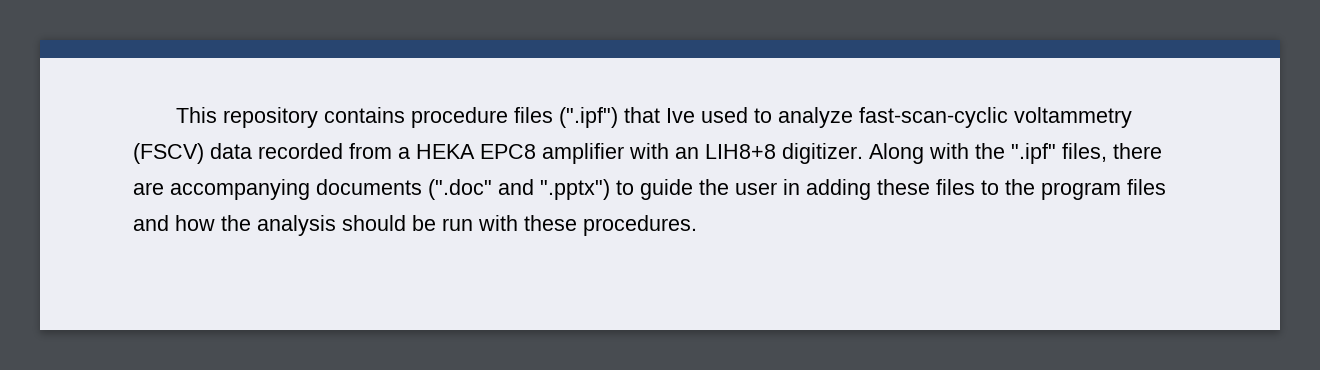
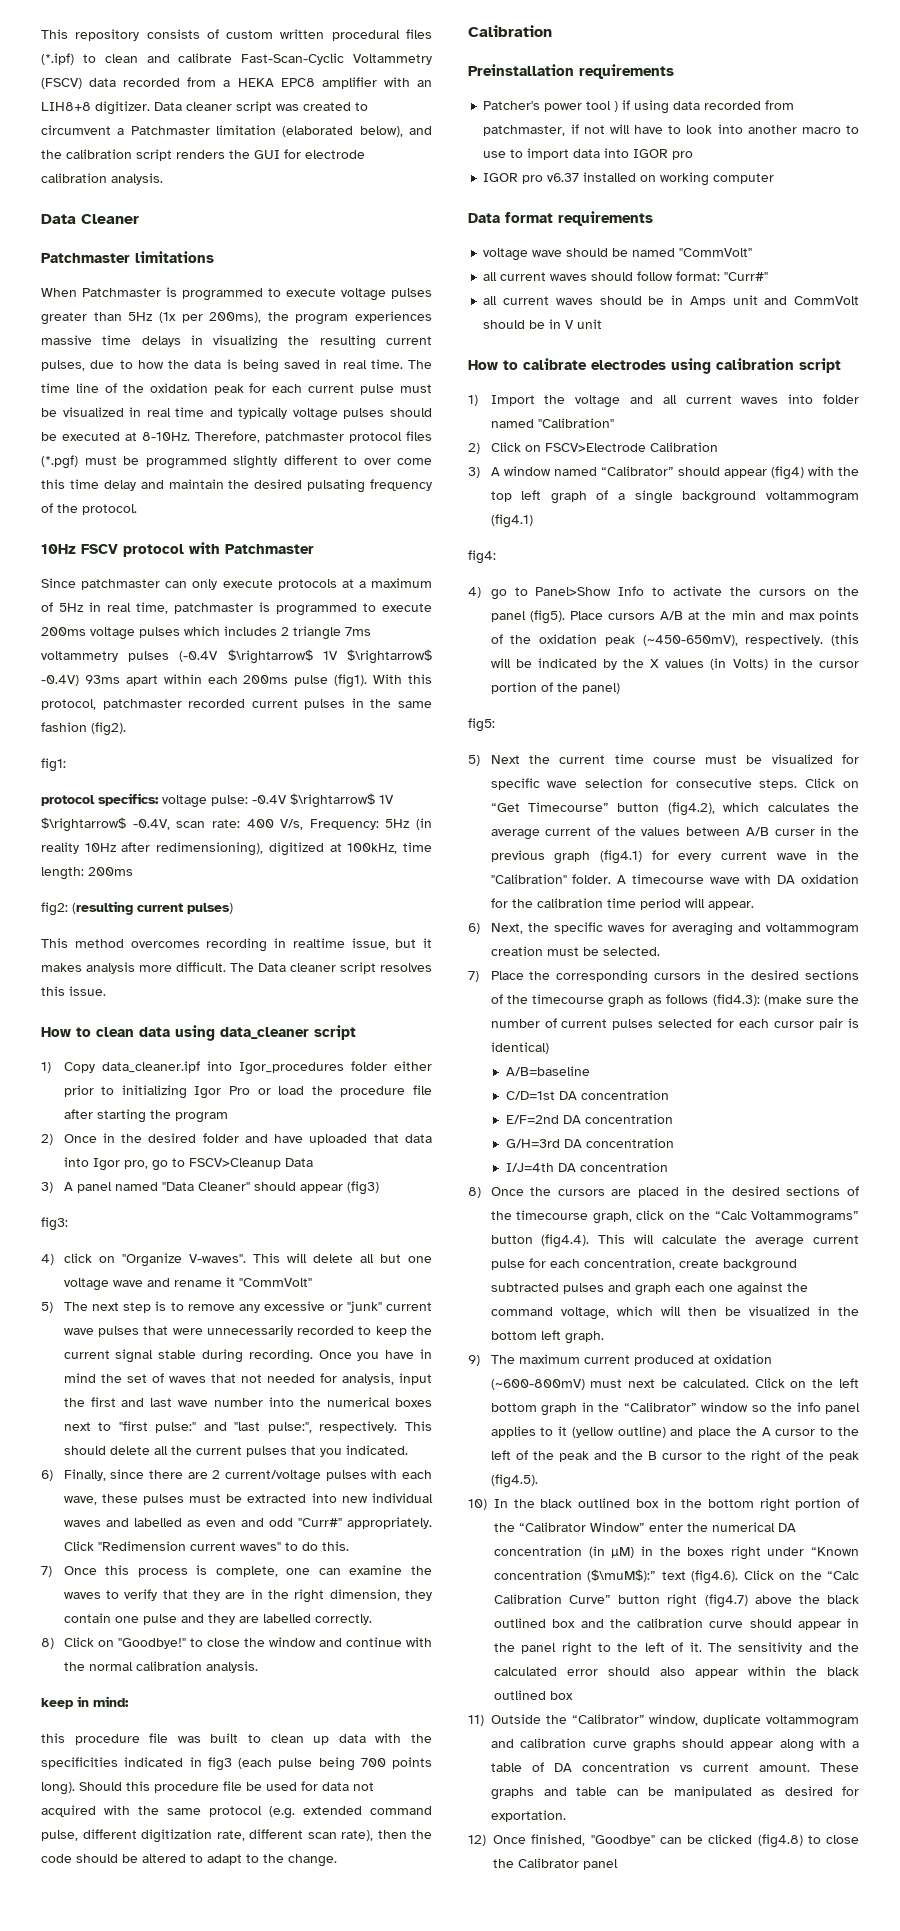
- This repository contains procedure files (".ipf") that Ive used to analyze fast-scan-cyclic voltammetry (FSCV) data recorded from a HEKA EPC8 amplifier with an LIH8+8 digitizer.
+ This repository consists of custom written procedural files (*.ipf) to clean and calibrate Fast-Scan-Cyclic Voltammetry (FSCV) data recorded from a HEKA EPC8 amplifier with an LIH8+8 digitizer.
- Along with the ".ipf" files, there are accompanying documents (".doc" and ".pptx") to guide the user in adding these files to the program files and how the analysis should be run with these procedures.
+ Data cleaner script was created to circumvent a Patchmaster limitation (elaborated below), and the calibration script renders the GUI for electrode calibration analysis.
+ Data Cleaner
+ Patchmaster limitations
+ When Patchmaster is programmed to execute voltage pulses greater than 5Hz (1x per 200ms), the program experiences massive time delays in visualizing the resulting current pulses, due to how the data is being saved in real time. The time line of the oxidation peak for each current pulse must be visualized in real time and typically voltage pulses should be executed at 8-10Hz. Therefore, patchmaster protocol files (*.pgf) must be programmed slightly different to over come this time delay and maintain the desired pulsating frequency of the protocol.
+ 10Hz FSCV protocol with Patchmaster
+ Since patchmaster can only execute protocols at a maximum of 5Hz in real time, patchmaster is programmed to execute 200ms voltage pulses which includes 2 triangle 7ms voltammetry pulses (-0.4V $\rightarrow$ 1V $\rightarrow$ -0.4V) 93ms apart within each 200ms pulse (fig1). With this protocol, patchmaster recorded current pulses in the same fashion (fig2).
+ fig1:
+ protocol specifics: voltage pulse: -0.4V $\rightarrow$ 1V $\rightarrow$ -0.4V, scan rate: 400 V/s, Frequency: 5Hz (in reality 10Hz after redimensioning), digitized at 100kHz, time length: 200ms
+ fig2: (resulting current pulses)
+ This method overcomes recording in realtime issue, but it makes analysis more difficult. The Data cleaner script resolves this issue.
+ How to clean data using data_cleaner script
+ 1) Copy data_cleaner.ipf into Igor_procedures folder either prior to initializing Igor Pro or load the procedure file after starting the program
+ 2) Once in the desired folder and have uploaded that data into Igor pro, go to FSCV>Cleanup Data
+ 3) A panel named "Data Cleaner" should appear (fig3)
+ fig3:
+ 4) click on "Organize V-waves". This will delete all but one voltage wave and rename it "CommVolt"
+ 5) The next step is to remove any excessive or "junk" current wave pulses that were unnecessarily recorded to keep the current signal stable during recording. Once you have in mind the set of waves that not needed for analysis, input the first and last wave number into the numerical boxes next to "first pulse:" and "last pulse:", respectively. This should delete all the current pulses that you indicated.
+ 6) Finally, since there are 2 current/voltage pulses with each wave, these pulses must be extracted into new individual waves and labelled as even and odd "Curr#" appropriately. Click "Redimension current waves" to do this.
+ 7) Once this process is complete, one can examine the waves to verify that they are in the right dimension, they contain one pulse and they are labelled correctly.
+ 8) Click on "Goodbye!" to close the window and continue with the normal calibration analysis.
+ keep in mind:
+ this procedure file was built to clean up data with the specificities indicated in fig3 (each pulse being 700 points long). Should this procedure file be used for data not acquired with the same protocol (e.g. extended command pulse, different digitization rate, different scan rate), then the code should be altered to adapt to the change.
+ Calibration
+ Preinstallation requirements
+ Patcher's power tool ) if using data recorded from patchmaster, if not will have to look into another macro to use to import data into IGOR pro
+ IGOR pro v6.37 installed on working computer
+ Data format requirements
+ voltage wave should be named "CommVolt"
+ all current waves should follow format: "Curr#"
+ all current waves should be in Amps unit and CommVolt should be in V unit
+ How to calibrate electrodes using calibration script
+ 1) Import the voltage and all current waves into folder named "Calibration"
+ 2) Click on FSCV>Electrode Calibration
+ 3) A window named “Calibrator” should appear (fig4) with the top left graph of a single background voltammogram (fig4.1)
+ fig4:
+ 4) go to Panel>Show Info to activate the cursors on the panel (fig5). Place cursors A/B at the min and max points of the oxidation peak (~450-650mV), respectively. (this will be indicated by the X values (in Volts) in the cursor portion of the panel)
+ fig5:
+ 5) Next the current time course must be visualized for specific wave selection for consecutive steps. Click on “Get Timecourse” button (fig4.2), which calculates the average current of the values between A/B curser in the previous graph (fig4.1) for every current wave in the "Calibration" folder. A timecourse wave with DA oxidation for the calibration time period will appear.
+ 6) Next, the specific waves for averaging and voltammogram creation must be selected.
+ 7) Place the corresponding cursors in the desired sections of the timecourse graph as follows (fid4.3): (make sure the number of current pulses selected for each cursor pair is identical)
+ A/B=baseline
+ C/D=1st DA concentration
+ E/F=2nd DA concentration
+ G/H=3rd DA concentration
+ I/J=4th DA concentration
+ 8) Once the cursors are placed in the desired sections of the timecourse graph, click on the “Calc Voltammograms” button (fig4.4). This will calculate the average current pulse for each concentration, create background subtracted pulses and graph each one against the command voltage, which will then be visualized in the bottom left graph.
+ 9) The maximum current produced at oxidation (~600-800mV) must next be calculated. Click on the left bottom graph in the “Calibrator” window so the info panel applies to it (yellow outline) and place the A cursor to the left of the peak and the B cursor to the right of the peak (fig4.5).
+ 10) In the black outlined box in the bottom right portion of the “Calibrator Window” enter the numerical DA concentration (in µM) in the boxes right under “Known concentration ($\muM$):” text (fig4.6). Click on the “Calc Calibration Curve” button right (fig4.7) above the black outlined box and the calibration curve should appear in the panel right to the left of it. The sensitivity and the calculated error should also appear within the black outlined box
+ 11) Outside the “Calibrator” window, duplicate voltammogram and calibration curve graphs should appear along with a table of DA concentration vs current amount. These graphs and table can be manipulated as desired for exportation.
+ 12) Once finished, "Goodbye" can be clicked (fig4.8) to close the Calibrator panel

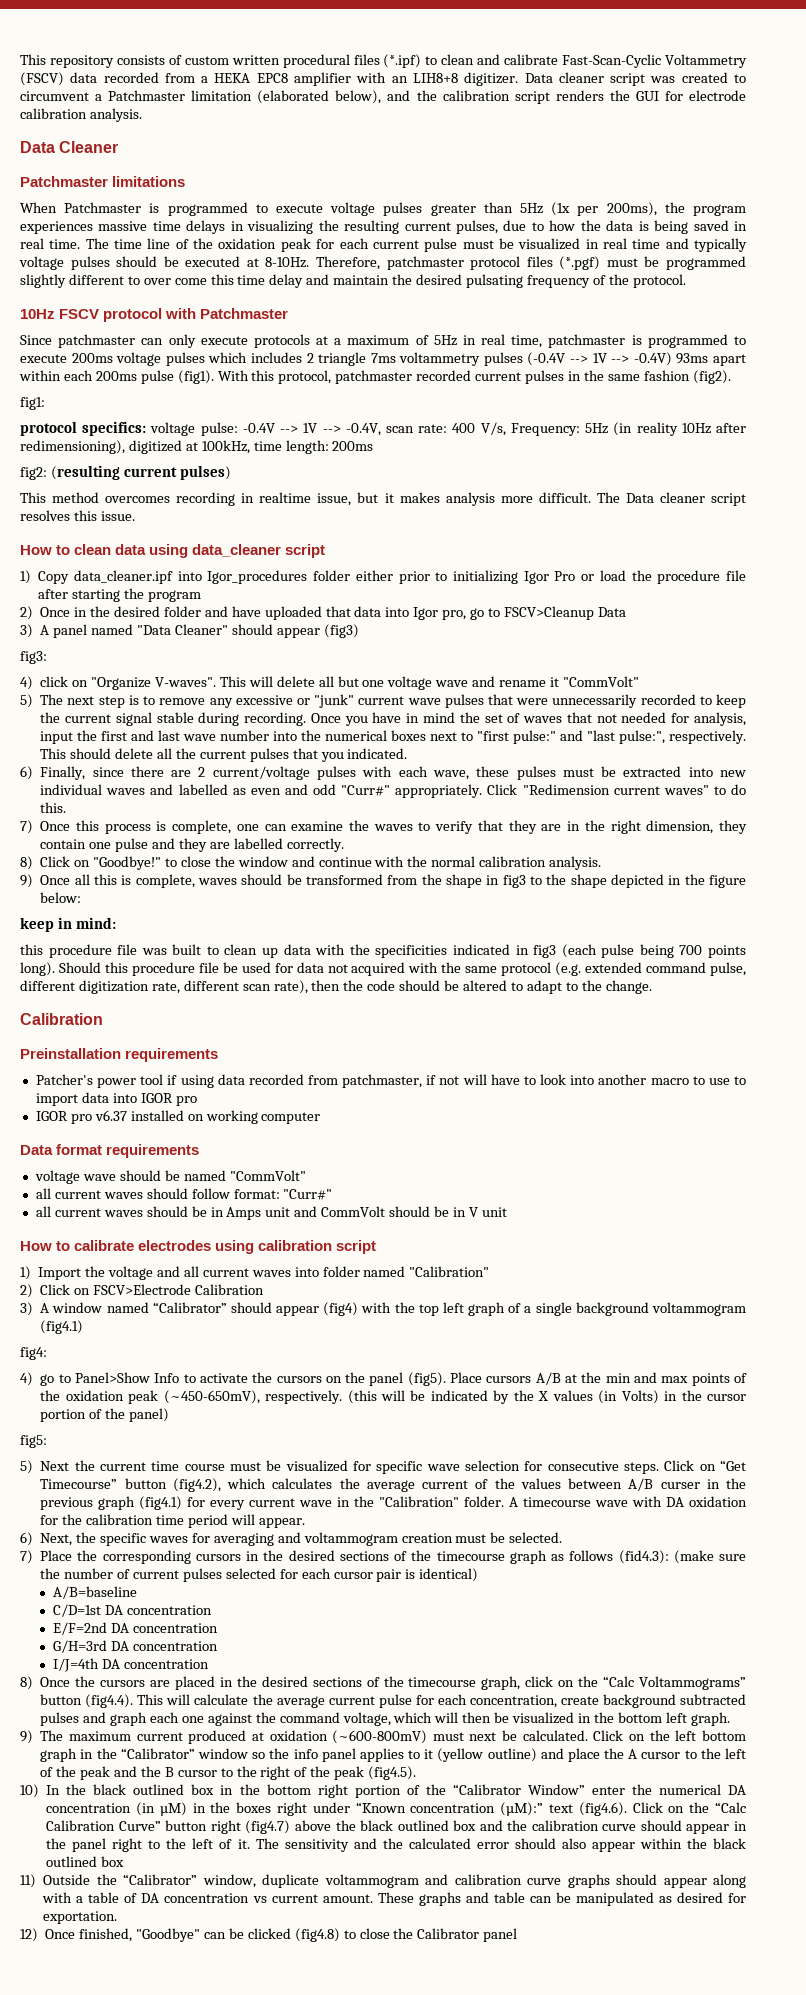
- Since patchmaster can only execute protocols at a maximum of 5Hz in real time, patchmaster is programmed to execute 200ms voltage pulses which includes 2 triangle 7ms voltammetry pulses (-0.4V $\rightarrow$ 1V $\rightarrow$ -0.4V) 93ms apart within each 200ms pulse (fig1).
+ Since patchmaster can only execute protocols at a maximum of 5Hz in real time, patchmaster is programmed to execute 200ms voltage pulses which includes 2 triangle 7ms voltammetry pulses (-0.4V --> 1V --> -0.4V) 93ms apart within each 200ms pulse (fig1).
- protocol specifics: voltage pulse: -0.4V $\rightarrow$ 1V $\rightarrow$ -0.4V, scan rate: 400 V/s, Frequency: 5Hz (in reality 10Hz after redimensioning), digitized at 100kHz, time length: 200ms
+ protocol specifics: voltage pulse: -0.4V --> 1V --> -0.4V, scan rate: 400 V/s, Frequency: 5Hz (in reality 10Hz after redimensioning), digitized at 100kHz, time length: 200ms
+ 9) Once all this is complete, waves should be transformed from the shape in fig3 to the shape depicted in the figure below:
- Patcher's power tool ) if using data recorded from patchmaster, if not will have to look into another macro to use to import data into IGOR pro
+ Patcher's power tool if using data recorded from patchmaster, if not will have to look into another macro to use to import data into IGOR pro
- 10) In the black outlined box in the bottom right portion of the “Calibrator Window” enter the numerical DA concentration (in µM) in the boxes right under “Known concentration ($\muM$):” text (fig4.6). Click on the “Calc Calibration Curve” button right (fig4.7) above the black outlined box and the calibration curve should appear in the panel right to the left of it.
+ 10) In the black outlined box in the bottom right portion of the “Calibrator Window” enter the numerical DA concentration (in µM) in the boxes right under “Known concentration (µM):” text (fig4.6). Click on the “Calc Calibration Curve” button right (fig4.7) above the black outlined box and the calibration curve should appear in the panel right to the left of it.

